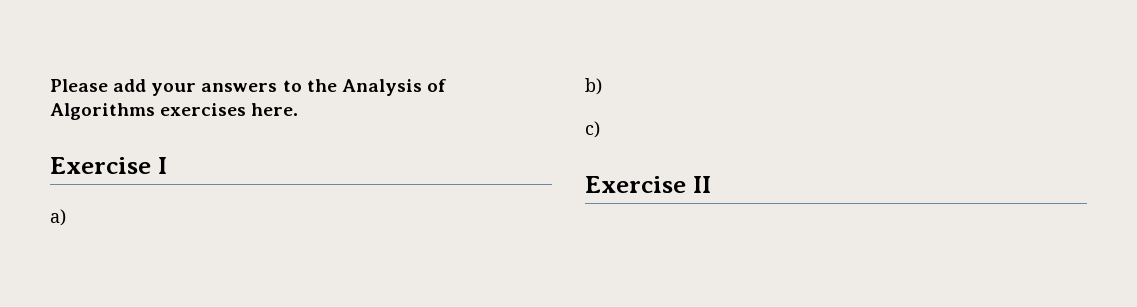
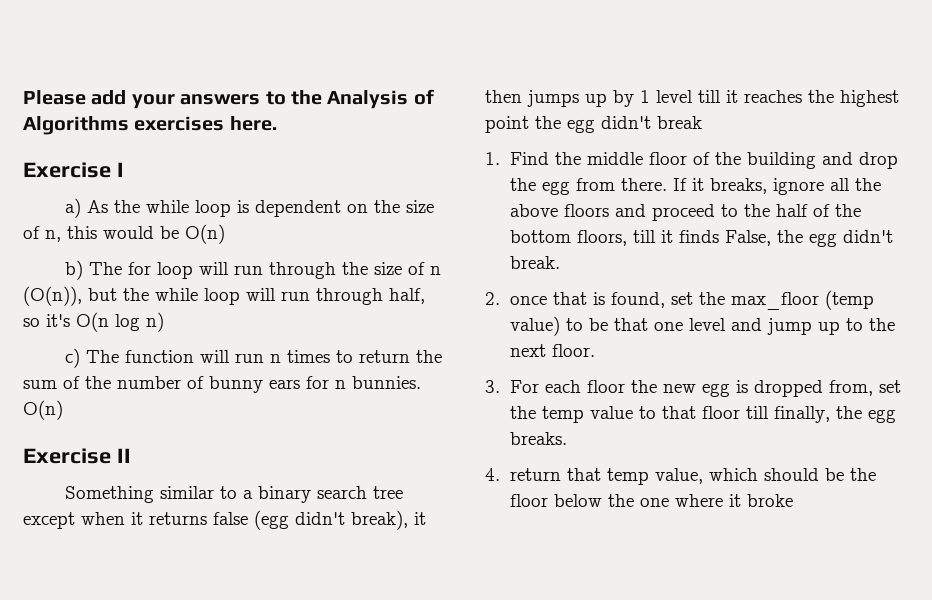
- a)
- b)
- c)
+ a) As the while loop is dependent on the size of n, this would be O(n)
+ b) The for loop will run through the size of n (O(n)), but the while loop will run through half, so it's O(n log n)
+ c) The function will run n times to return the sum of the number of bunny ears for n bunnies. O(n)
  Exercise II
+ Something similar to a binary search tree except when it returns false (egg didn't break), it then jumps up by 1 level till it reaches the highest point the egg didn't break
+ 1. Find the middle floor of the building and drop the egg from there. If it breaks, ignore all the above floors and proceed to the half of the bottom floors, till it finds False, the egg didn't break.
+ 2. once that is found, set the max_floor (temp value) to be that one level and jump up to the next floor.
+ 3. For each floor the new egg is dropped from, set the temp value to that floor till finally, the egg breaks.
+ 4. return that temp value, which should be the floor below the one where it broke

